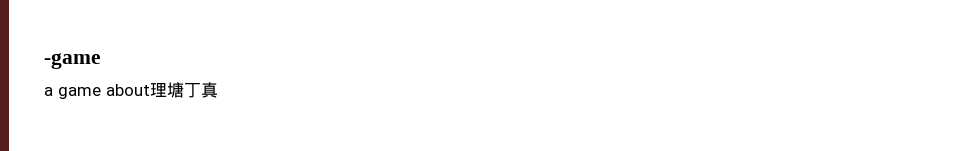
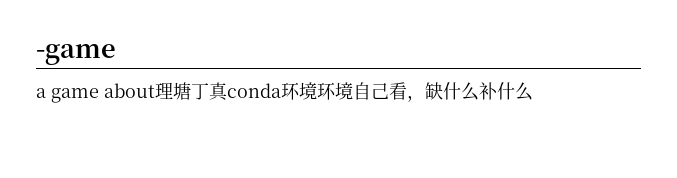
- a game about理塘丁真
+ a game about理塘丁真conda环境环境自己看，缺什么补什么

